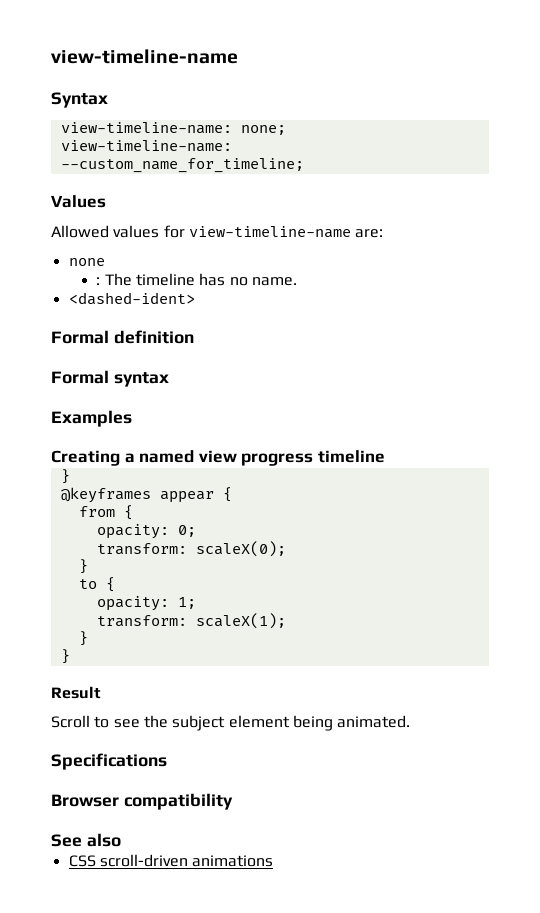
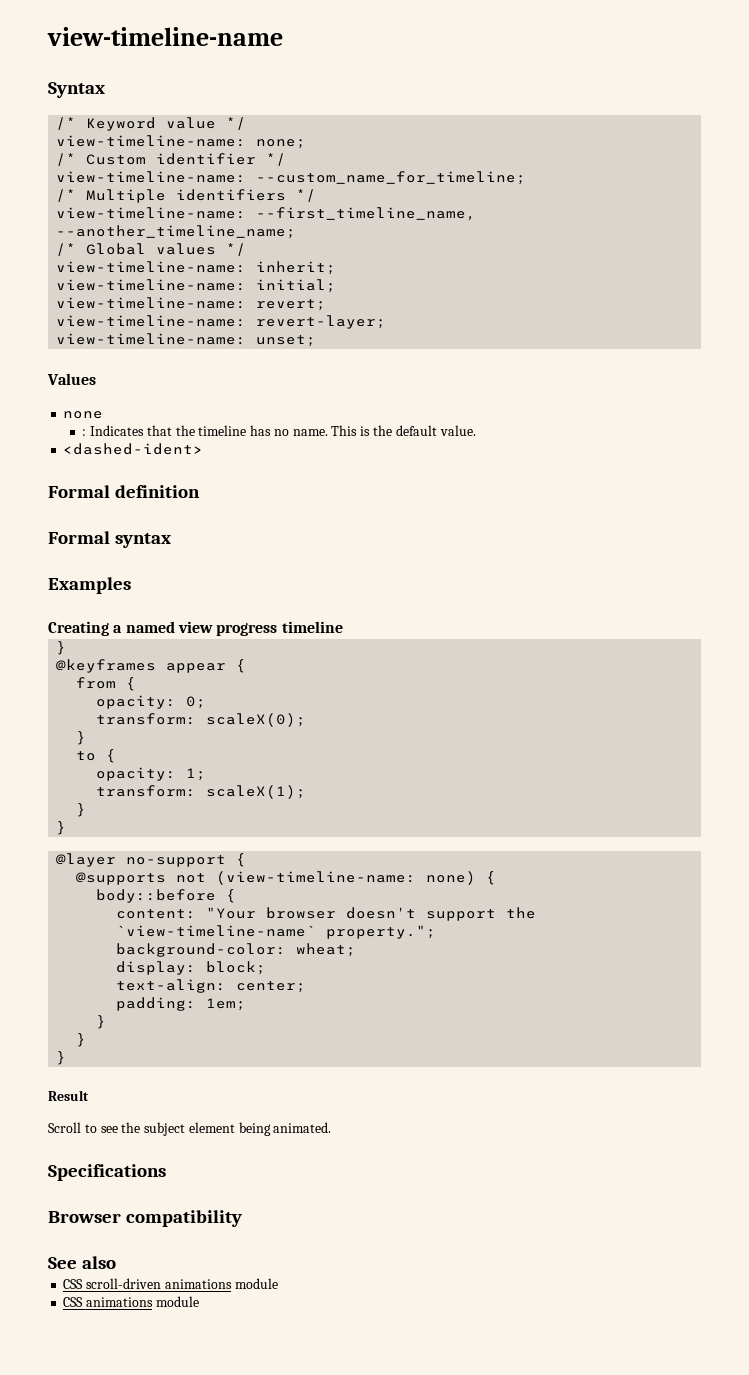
+ /* Keyword value */
  view-timeline-name: none;
+ /* Custom identifier */
  view-timeline-name: --custom_name_for_timeline;
+ /* Multiple identifiers */
+ view-timeline-name: --first_timeline_name, --another_timeline_name;
+ /* Global values */
+ view-timeline-name: inherit;
+ view-timeline-name: initial;
+ view-timeline-name: revert;
+ view-timeline-name: revert-layer;
+ view-timeline-name: unset;
  Values
- Allowed values for view-timeline-name are:
- : The timeline has no name.
+ : Indicates that the timeline has no name. This is the default value.
+ @layer no-support {
+ @supports not (view-timeline-name: none) {
+ body::before {
+ content: "Your browser doesn't support the `view-timeline-name` property.";
+ background-color: wheat;
+ display: block;
+ text-align: center;
+ padding: 1em;
+ }
+ }
+ }
- CSS scroll-driven animations
+ CSS scroll-driven animations module
+ CSS animations module

